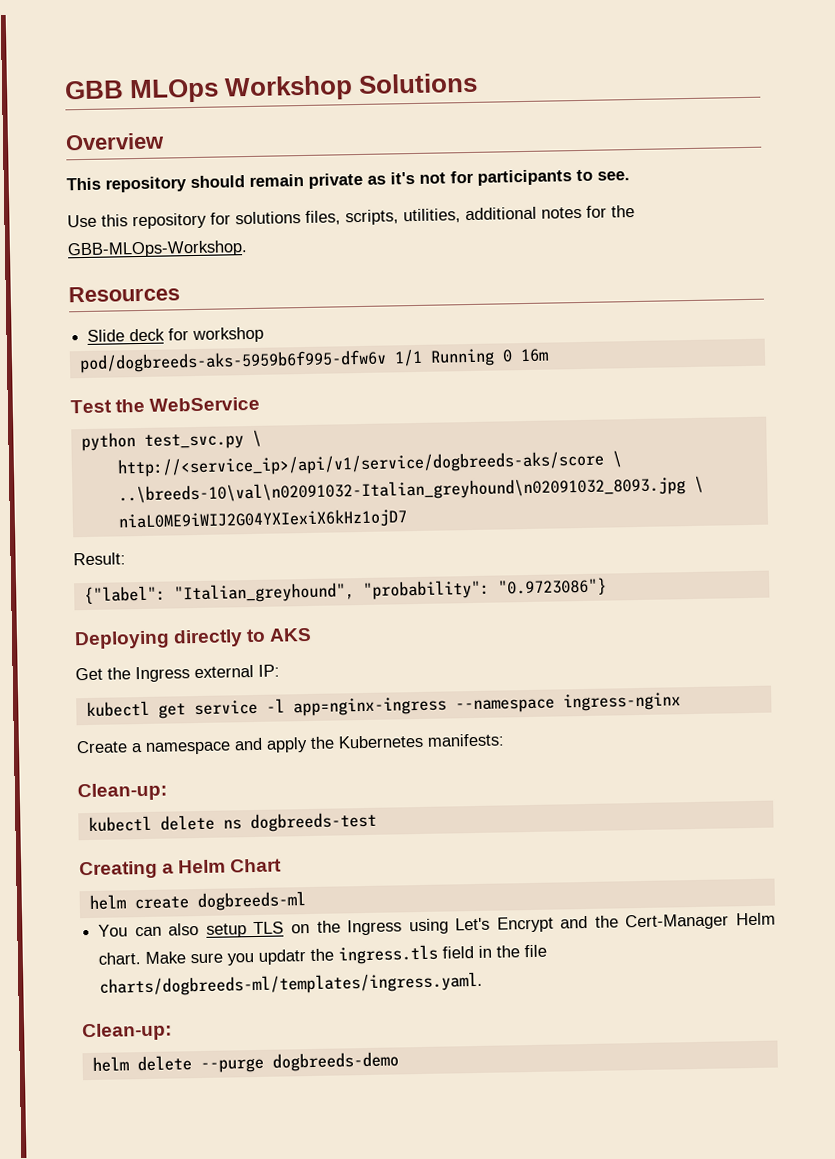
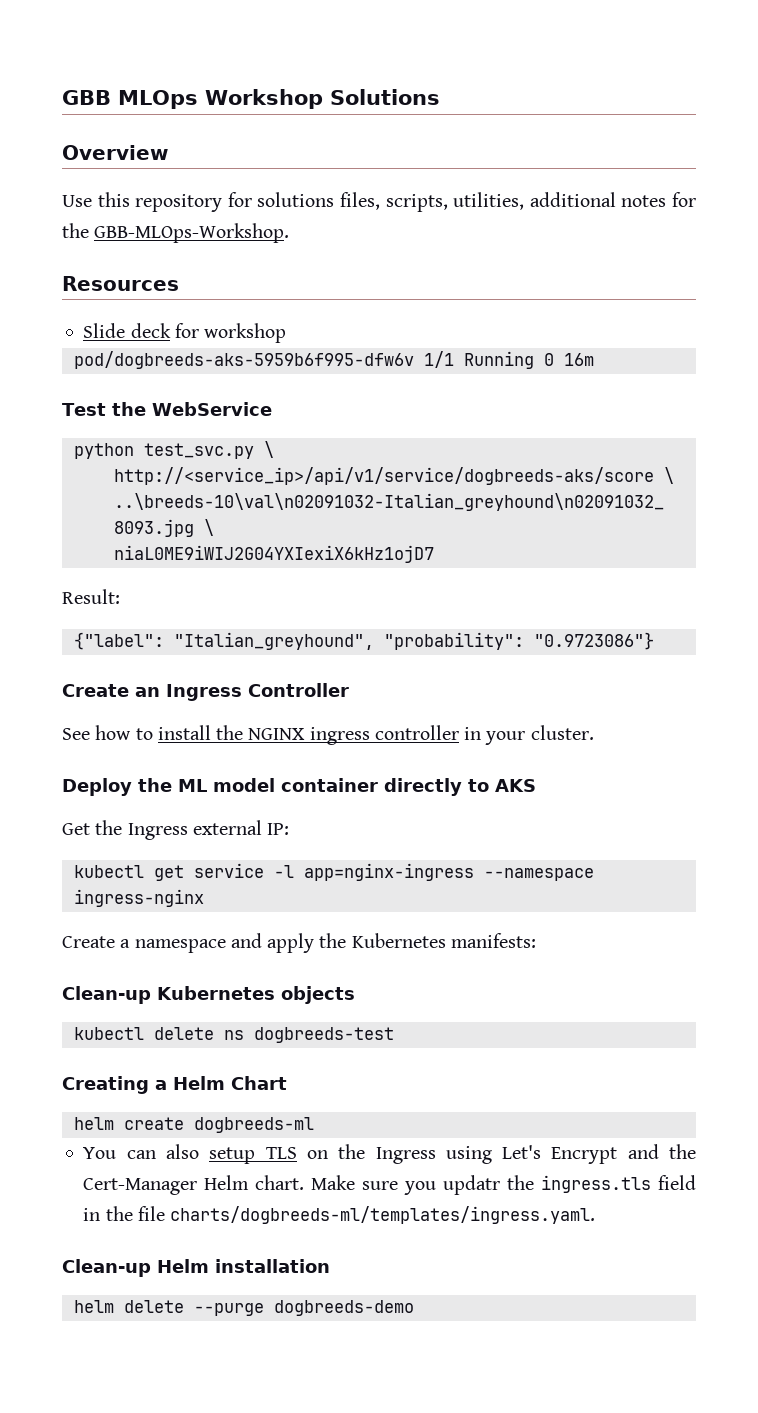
- This repository should remain private as it's not for participants to see.
- Deploying directly to AKS
+ Create an Ingress Controller
+ See how to install the NGINX ingress controller in your cluster.
+ Deploy the ML model container directly to AKS
  Create a namespace and apply the Kubernetes manifests:
- Clean-up:
+ Clean-up Kubernetes objects
  Make sure you updatr the ingress.tls field in the file charts/dogbreeds-ml/templates/ingress.yaml.
- Clean-up:
+ Clean-up Helm installation

